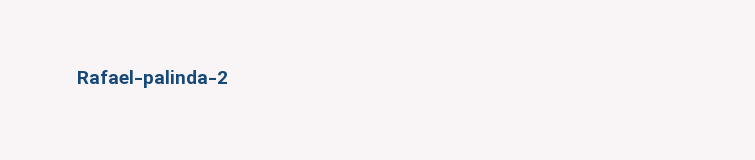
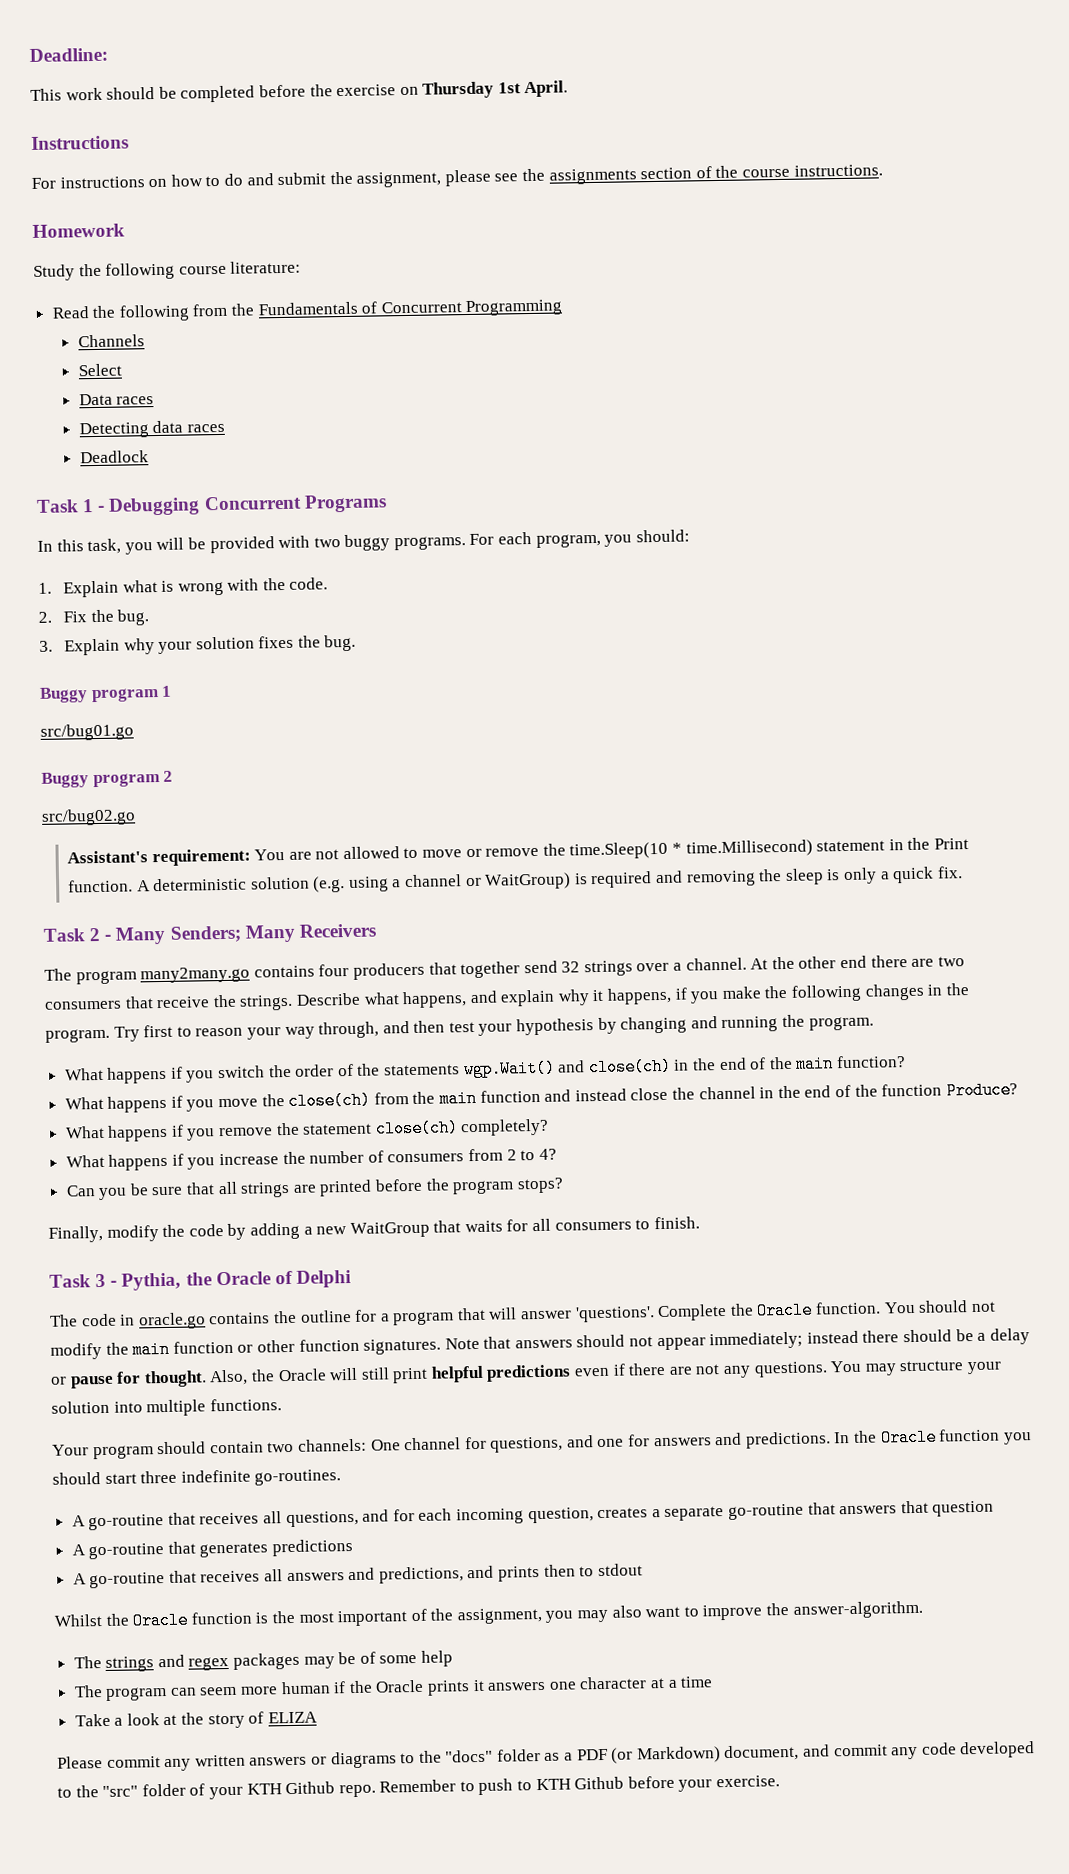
- Rafael-palinda-2
+ Deadline:
+ This work should be completed before the exercise on Thursday 1st April.
+ Instructions
+ For instructions on how to do and submit the assignment, please see the assignments section of the course instructions.
+ Homework
+ Study the following course literature:
+ Read the following from the Fundamentals of Concurrent Programming
+ Channels
+ Select
+ Data races
+ Detecting data races
+ Deadlock
+ Task 1 - Debugging Concurrent Programs
+ In this task, you will be provided with two buggy programs. For each program, you should:
+ 1. Explain what is wrong with the code.
+ 2. Fix the bug.
+ 3. Explain why your solution fixes the bug.
+ Buggy program 1
+ src/bug01.go
+ Buggy program 2
+ src/bug02.go
+ Assistant's requirement: You are not allowed to move or remove the time.Sleep(10 * time.Millisecond) statement in the Print function. A deterministic solution (e.g. using a channel or WaitGroup) is required and removing the sleep is only a quick fix.
+ Task 2 - Many Senders; Many Receivers
+ The program many2many.go contains four producers that together send 32 strings over a channel. At the other end there are two consumers that receive the strings. Describe what happens, and explain why it happens, if you make the following changes in the program. Try first to reason your way through, and then test your hypothesis by changing and running the program.
+ What happens if you switch the order of the statements wgp.Wait() and close(ch) in the end of the main function?
+ What happens if you move the close(ch) from the main function and instead close the channel in the end of the function Produce?
+ What happens if you remove the statement close(ch) completely?
+ What happens if you increase the number of consumers from 2 to 4?
+ Can you be sure that all strings are printed before the program stops?
+ Finally, modify the code by adding a new WaitGroup that waits for all consumers to finish.
+ Task 3 - Pythia, the Oracle of Delphi
+ The code in oracle.go contains the outline for a program that will answer 'questions'. Complete the Oracle function. You should not modify the main function or other function signatures. Note that answers should not appear immediately; instead there should be a delay or pause for thought. Also, the Oracle will still print helpful predictions even if there are not any questions. You may structure your solution into multiple functions.
+ Your program should contain two channels: One channel for questions, and one for answers and predictions. In the Oracle function you should start three indefinite go-routines.
+ A go-routine that receives all questions, and for each incoming question, creates a separate go-routine that answers that question
+ A go-routine that generates predictions
+ A go-routine that receives all answers and predictions, and prints then to stdout
+ Whilst the Oracle function is the most important of the assignment, you may also want to improve the answer-algorithm.
+ The strings and regex packages may be of some help
+ The program can seem more human if the Oracle prints it answers one character at a time
+ Take a look at the story of ELIZA
+ Please commit any written answers or diagrams to the "docs" folder as a PDF (or Markdown) document, and commit any code developed to the "src" folder of your KTH Github repo. Remember to push to KTH Github before your exercise.

